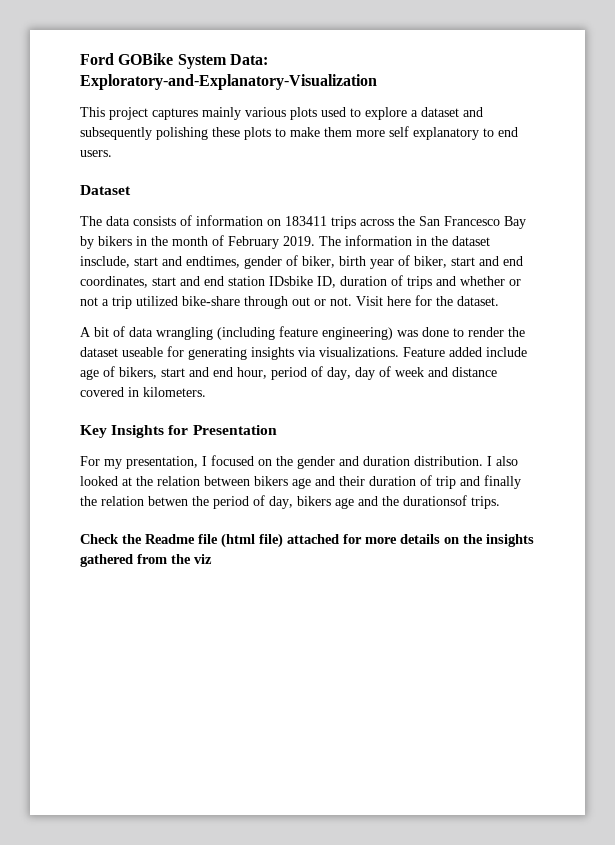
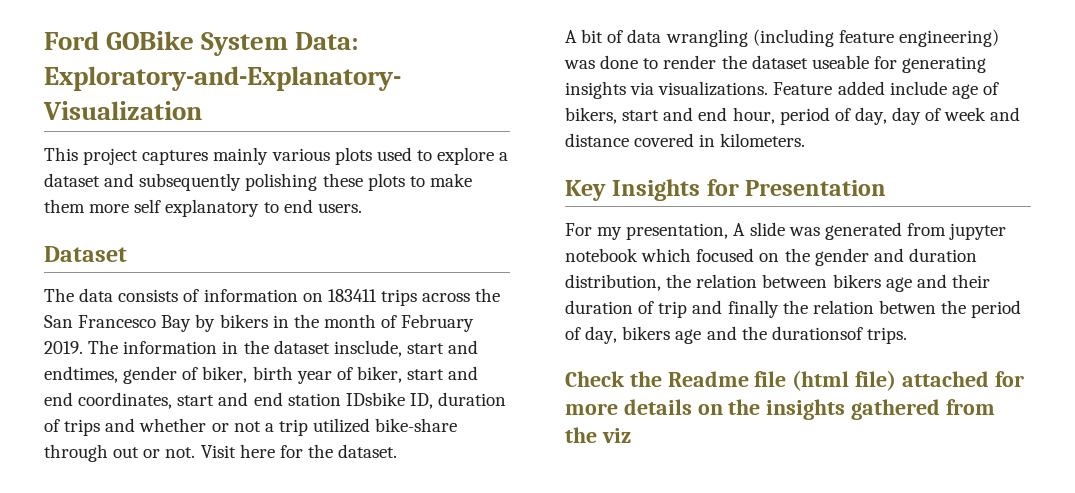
- For my presentation, I focused on the gender and duration distribution. I also looked at the relation between bikers age and their duration of trip and finally the relation betwen the period of day, bikers age and the durationsof trips.
+ For my presentation, A slide was generated from jupyter notebook which focused on the gender and duration distribution, the relation between bikers age and their duration of trip and finally the relation betwen the period of day, bikers age and the durationsof trips.

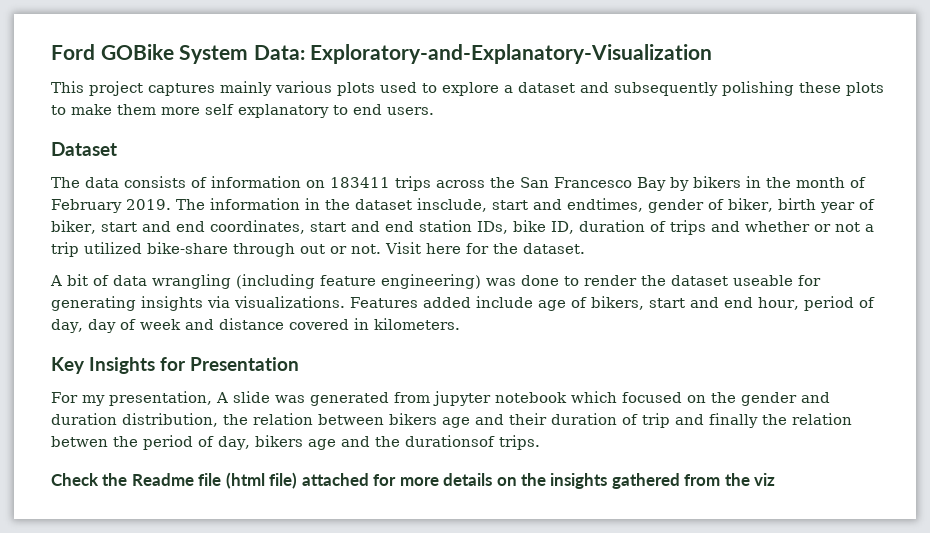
- The information in the dataset insclude, start and endtimes, gender of biker, birth year of biker, start and end coordinates, start and end station IDsbike ID, duration of trips and whether or not a trip utilized bike-share through out or not.
+ The information in the dataset insclude, start and endtimes, gender of biker, birth year of biker, start and end coordinates, start and end station IDs, bike ID, duration of trips and whether or not a trip utilized bike-share through out or not.
- Feature added include age of bikers, start and end hour, period of day, day of week and distance covered in kilometers.
+ Features added include age of bikers, start and end hour, period of day, day of week and distance covered in kilometers.

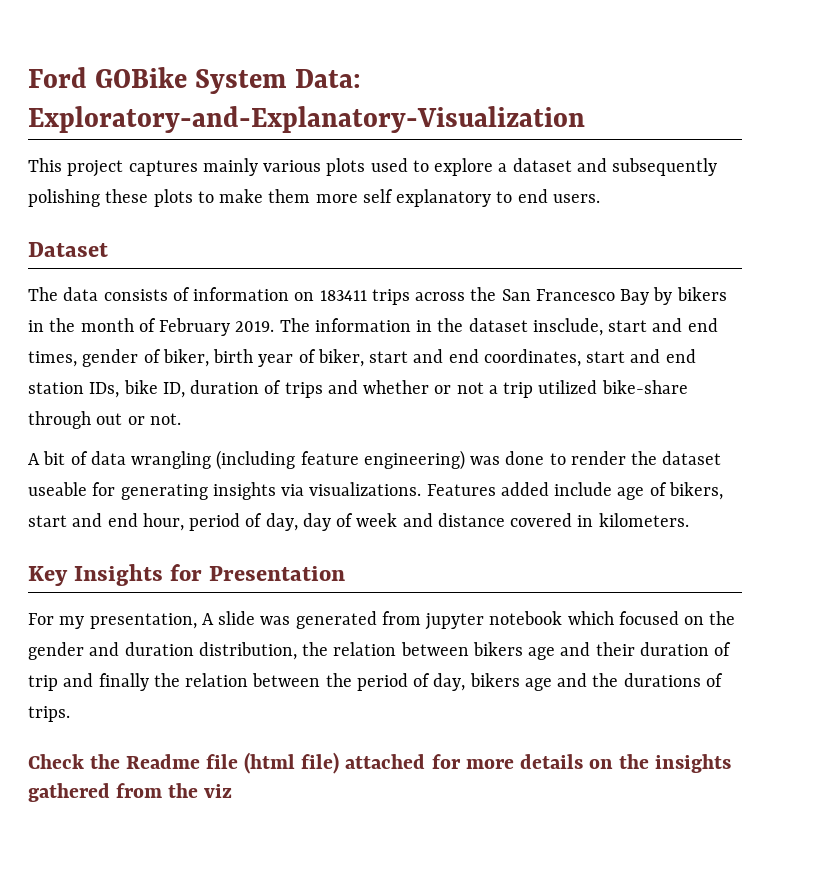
- The information in the dataset insclude, start and endtimes, gender of biker, birth year of biker, start and end coordinates, start and end station IDs, bike ID, duration of trips and whether or not a trip utilized bike-share through out or not. Visit here for the dataset.
+ The information in the dataset insclude, start and end times, gender of biker, birth year of biker, start and end coordinates, start and end station IDs, bike ID, duration of trips and whether or not a trip utilized bike-share through out or not.
- For my presentation, A slide was generated from jupyter notebook which focused on the gender and duration distribution, the relation between bikers age and their duration of trip and finally the relation betwen the period of day, bikers age and the durationsof trips.
+ For my presentation, A slide was generated from jupyter notebook which focused on the gender and duration distribution, the relation between bikers age and their duration of trip and finally the relation between the period of day, bikers age and the durations of trips.

